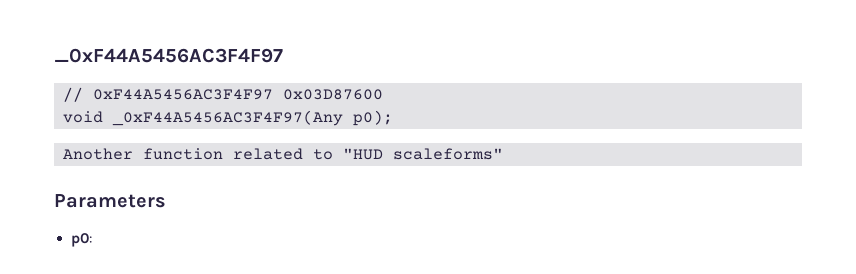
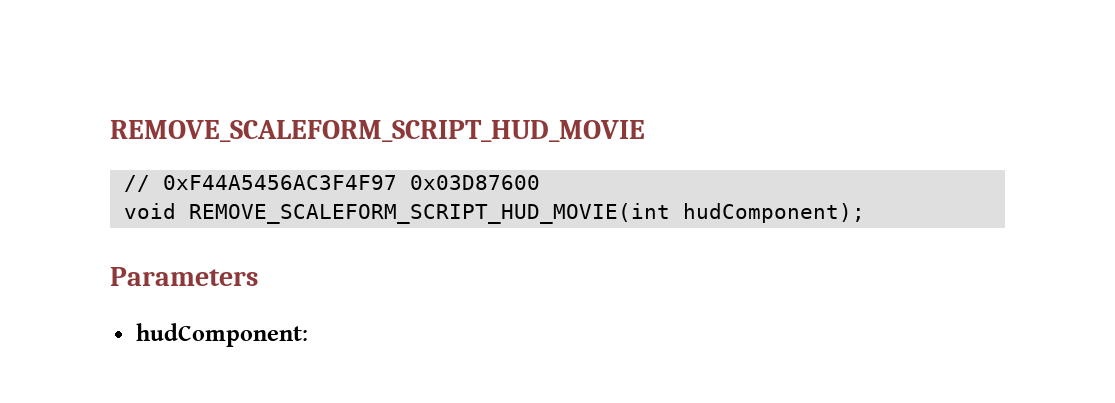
- _0xF44A5456AC3F4F97
+ REMOVE_SCALEFORM_SCRIPT_HUD_MOVIE
- void _0xF44A5456AC3F4F97(Any p0);
- Another function related to "HUD scaleforms"
+ void REMOVE_SCALEFORM_SCRIPT_HUD_MOVIE(int hudComponent);
- p0:
+ hudComponent:

